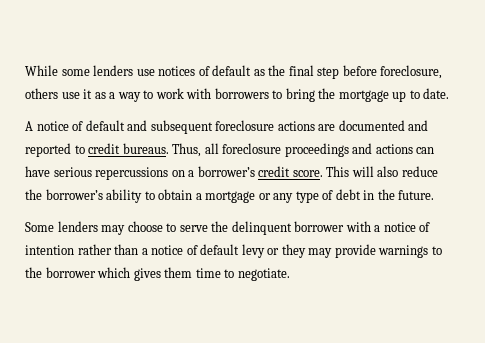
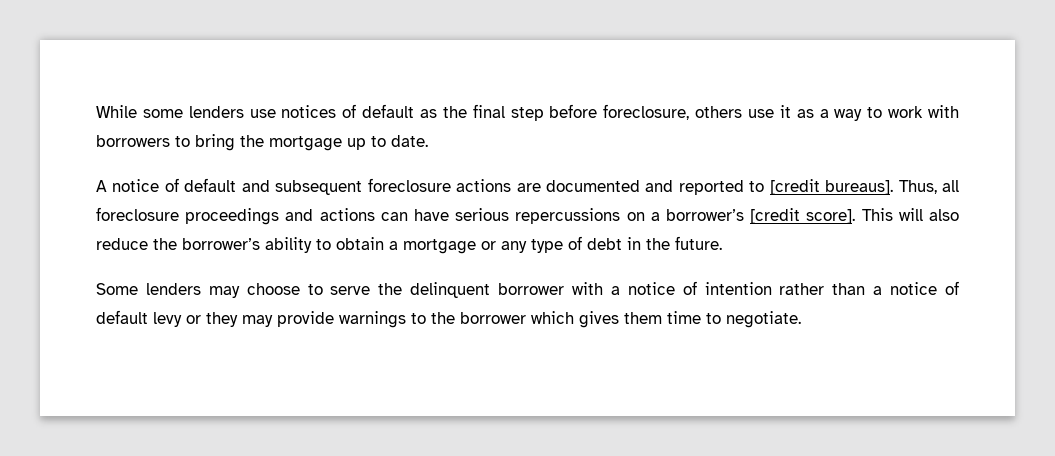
- A notice of default and subsequent foreclosure actions are documented and reported to credit bureaus.
+ A notice of default and subsequent foreclosure actions are documented and reported to [credit bureaus].
- Thus, all foreclosure proceedings and actions can have serious repercussions on a borrower’s credit score.
+ Thus, all foreclosure proceedings and actions can have serious repercussions on a borrower’s [credit score].

